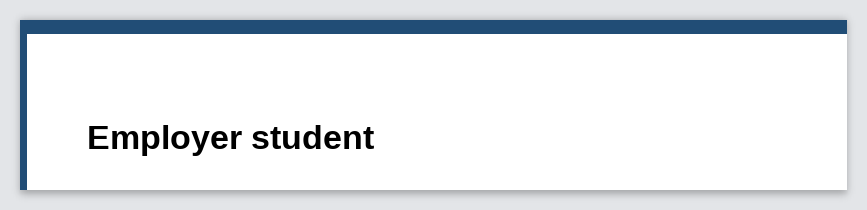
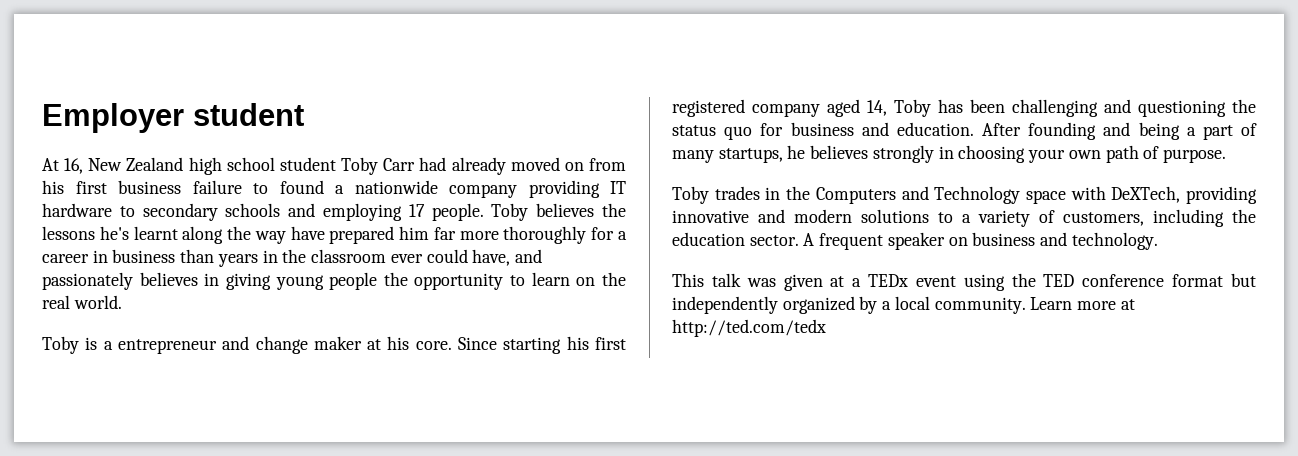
+ At 16, New Zealand high school student Toby Carr had already moved on from his first business failure to found a nationwide company providing IT hardware to secondary schools and employing 17 people. Toby believes the lessons he's learnt along the way have prepared him far more thoroughly for a career in business than years in the classroom ever could have, and passionately believes in giving young people the opportunity to learn on the real world.
+ Toby is a entrepreneur and change maker at his core. Since starting his first registered company aged 14, Toby has been challenging and questioning the status quo for business and education. After founding and being a part of many startups, he believes strongly in choosing your own path of purpose.
+ Toby trades in the Computers and Technology space with DeXTech, providing innovative and modern solutions to a variety of customers, including the education sector. A frequent speaker on business and technology.
+ This talk was given at a TEDx event using the TED conference format but independently organized by a local community. Learn more at http://ted.com/tedx

